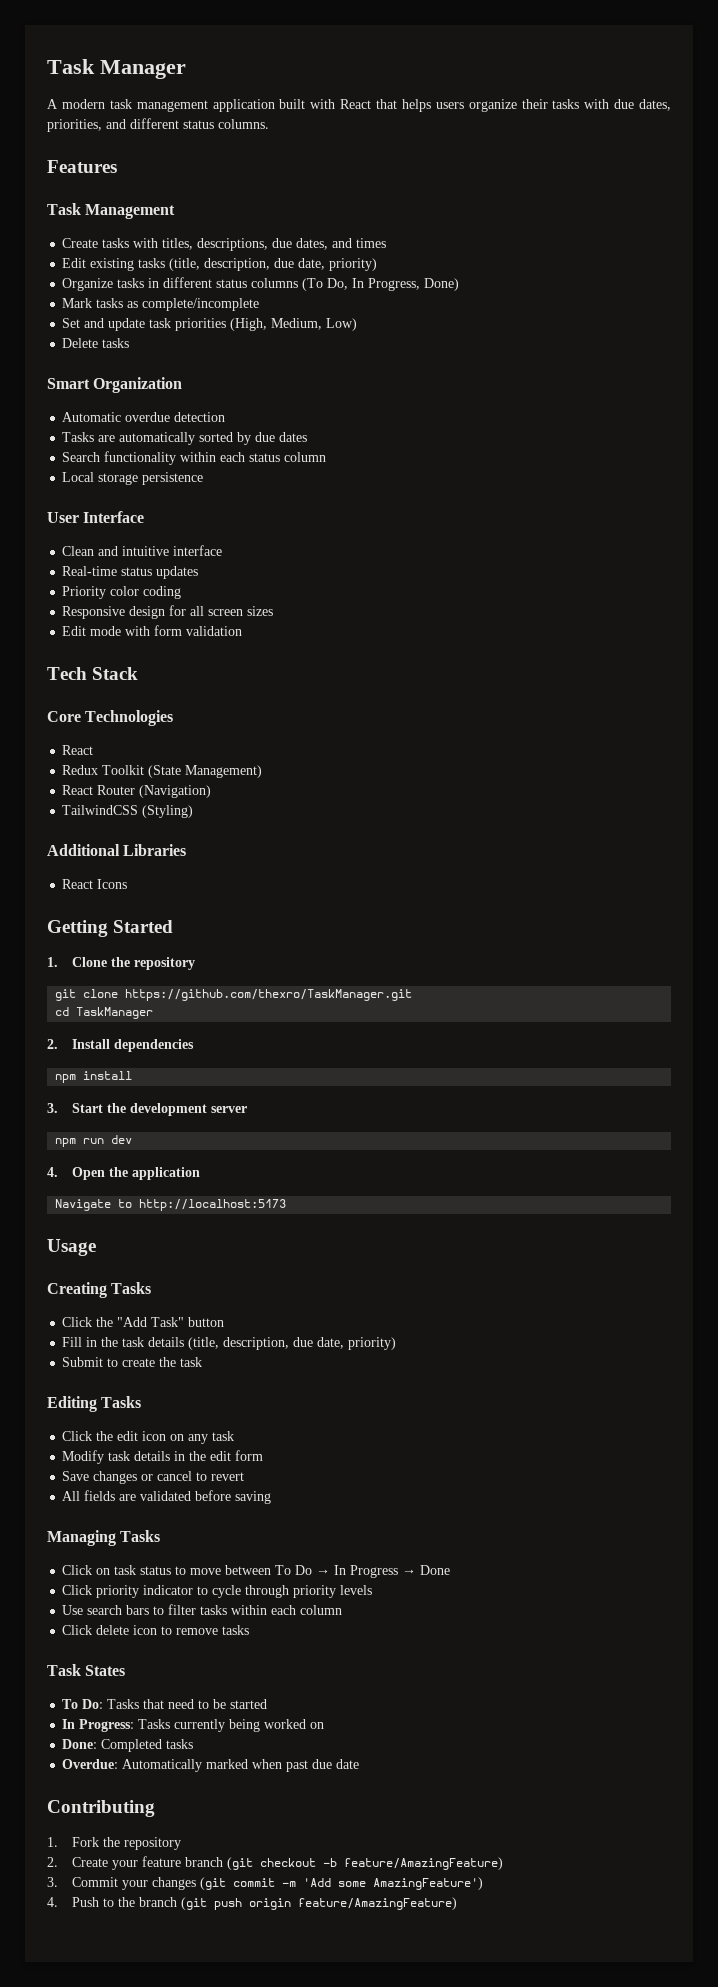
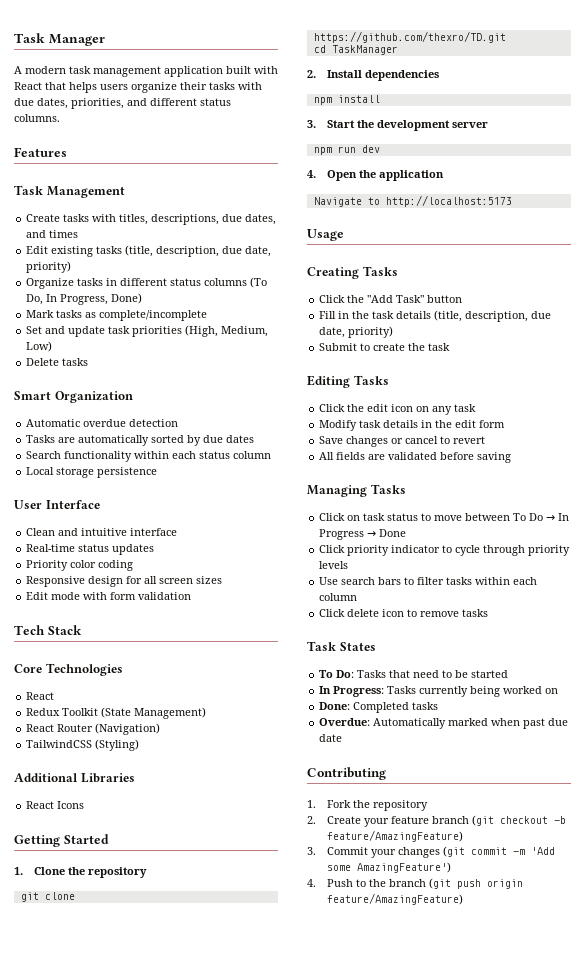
- git clone https://github.com/thexro/TaskManager.git
+ git clone https://github.com/thexro/TD.git

